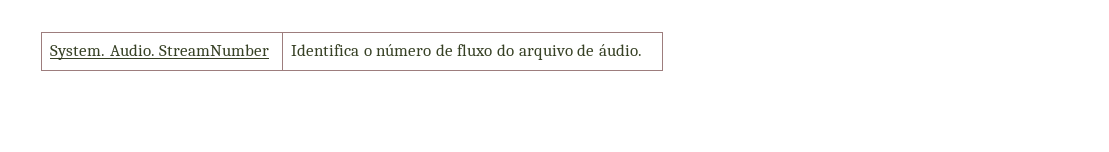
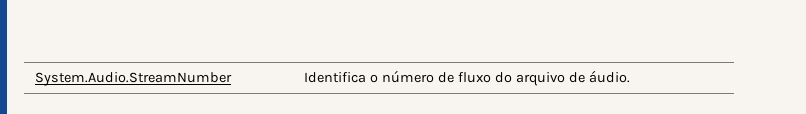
- System. Audio. StreamNumber | Identifica o número de fluxo do arquivo de áudio.
+ System.Audio.StreamNumber | Identifica o número de fluxo do arquivo de áudio.

